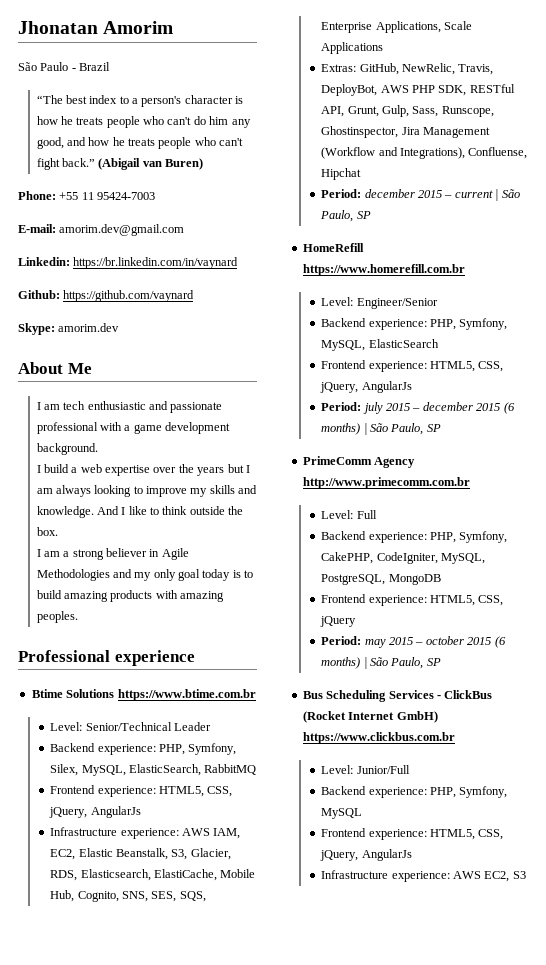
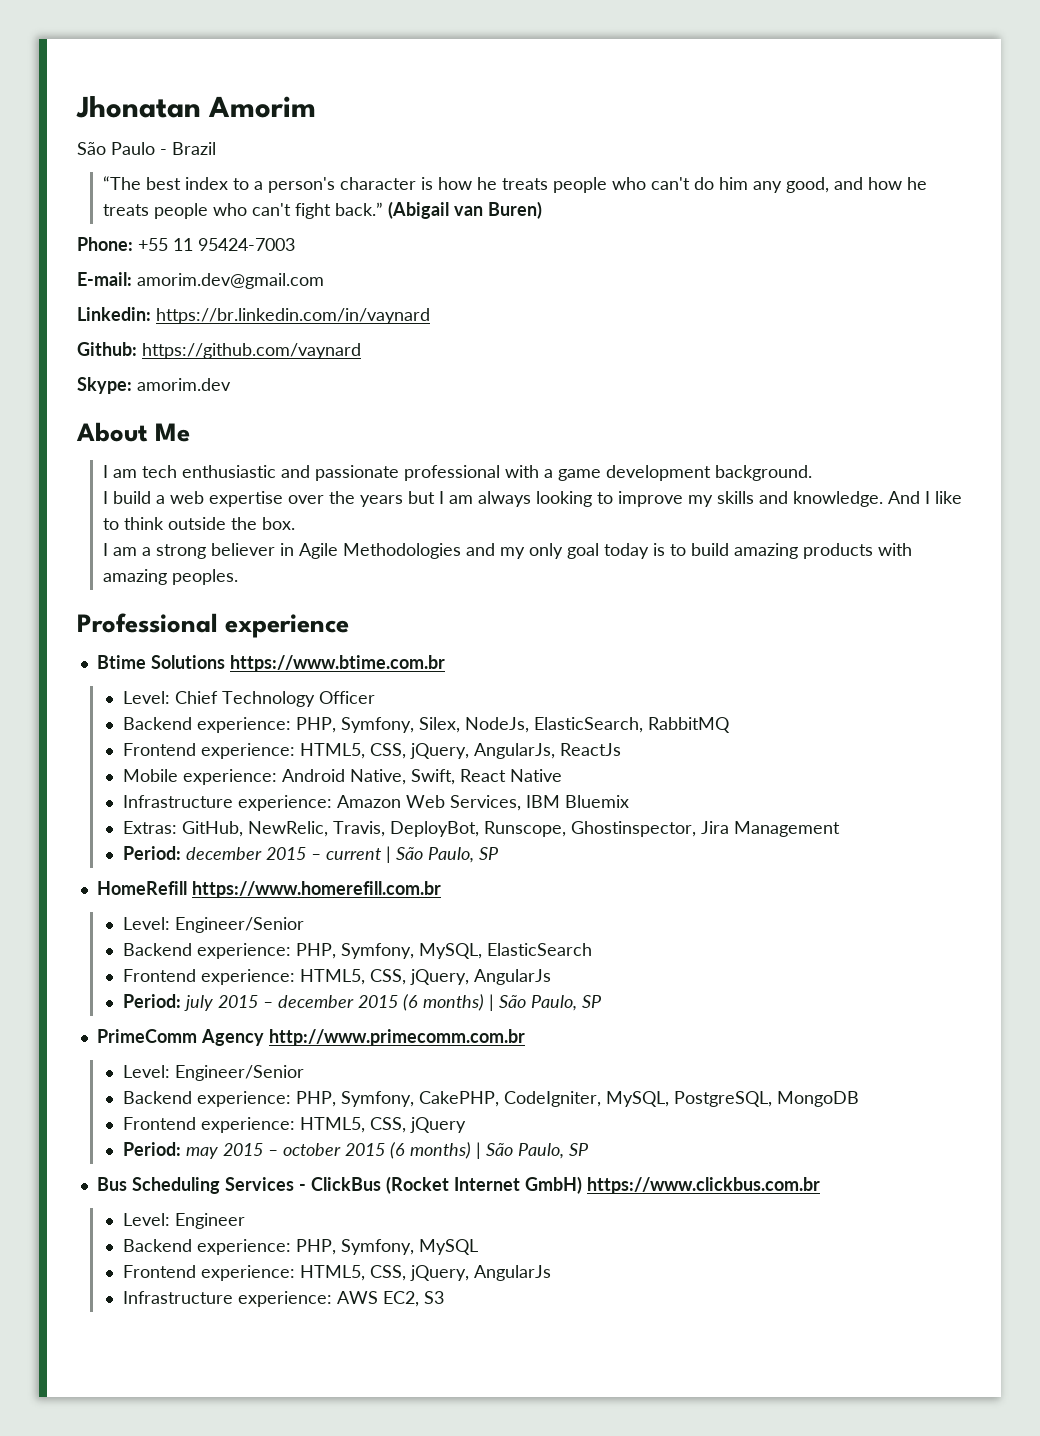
- Level: Senior/Technical Leader
+ Level: Chief Technology Officer
- Backend experience: PHP, Symfony, Silex, MySQL, ElasticSearch, RabbitMQ
- Frontend experience: HTML5, CSS, jQuery, AngularJs
- Infrastructure experience: AWS IAM, EC2, Elastic Beanstalk, S3, Glacier, RDS, Elasticsearch, ElastiCache, Mobile Hub, Cognito, SNS, SES, SQS, Enterprise Applications, Scale Applications
+ Backend experience: PHP, Symfony, Silex, NodeJs, ElasticSearch, RabbitMQ
+ Frontend experience: HTML5, CSS, jQuery, AngularJs, ReactJs
+ Mobile experience: Android Native, Swift, React Native
+ Infrastructure experience: Amazon Web Services, IBM Bluemix
- Extras: GitHub, NewRelic, Travis, DeployBot, AWS PHP SDK, RESTful API, Grunt, Gulp, Sass, Runscope, Ghostinspector, Jira Management (Workflow and Integrations), Confluense, Hipchat
+ Extras: GitHub, NewRelic, Travis, DeployBot, Runscope, Ghostinspector, Jira Management
  PrimeComm Agency http://www.primecomm.com.br
- Level: Full
+ Level: Engineer/Senior
- Level: Junior/Full
+ Level: Engineer

